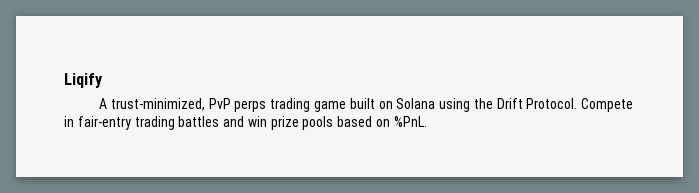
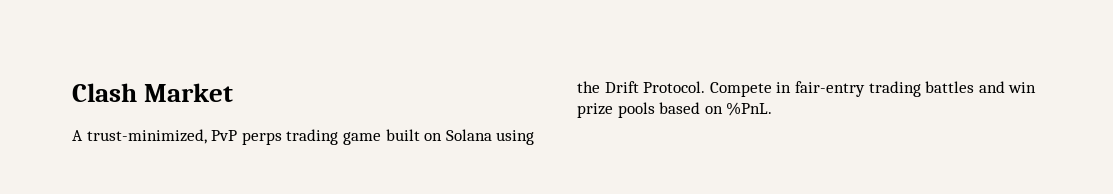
- Liqify
+ Clash Market

